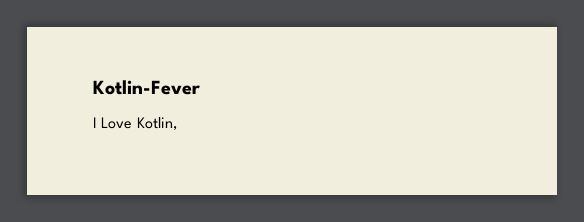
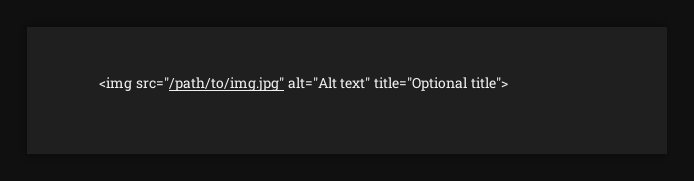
- Kotlin-Fever
- I Love Kotlin,
+ <img src="/path/to/img.jpg" alt="Alt text" title="Optional title">

